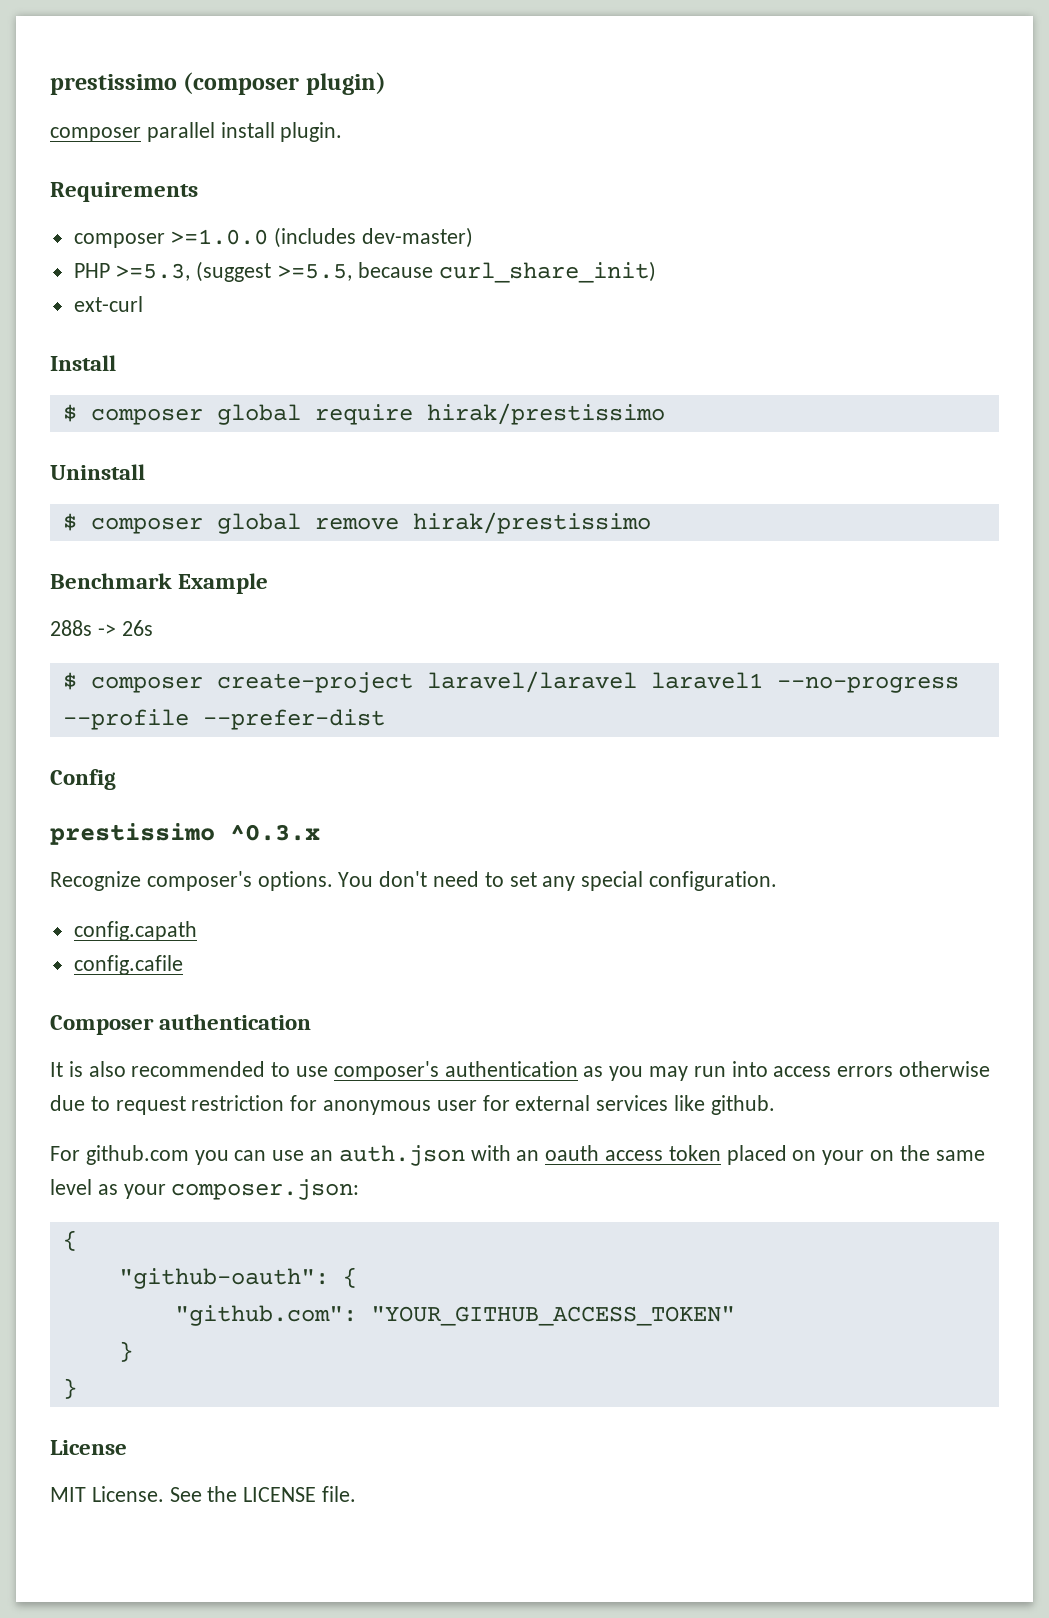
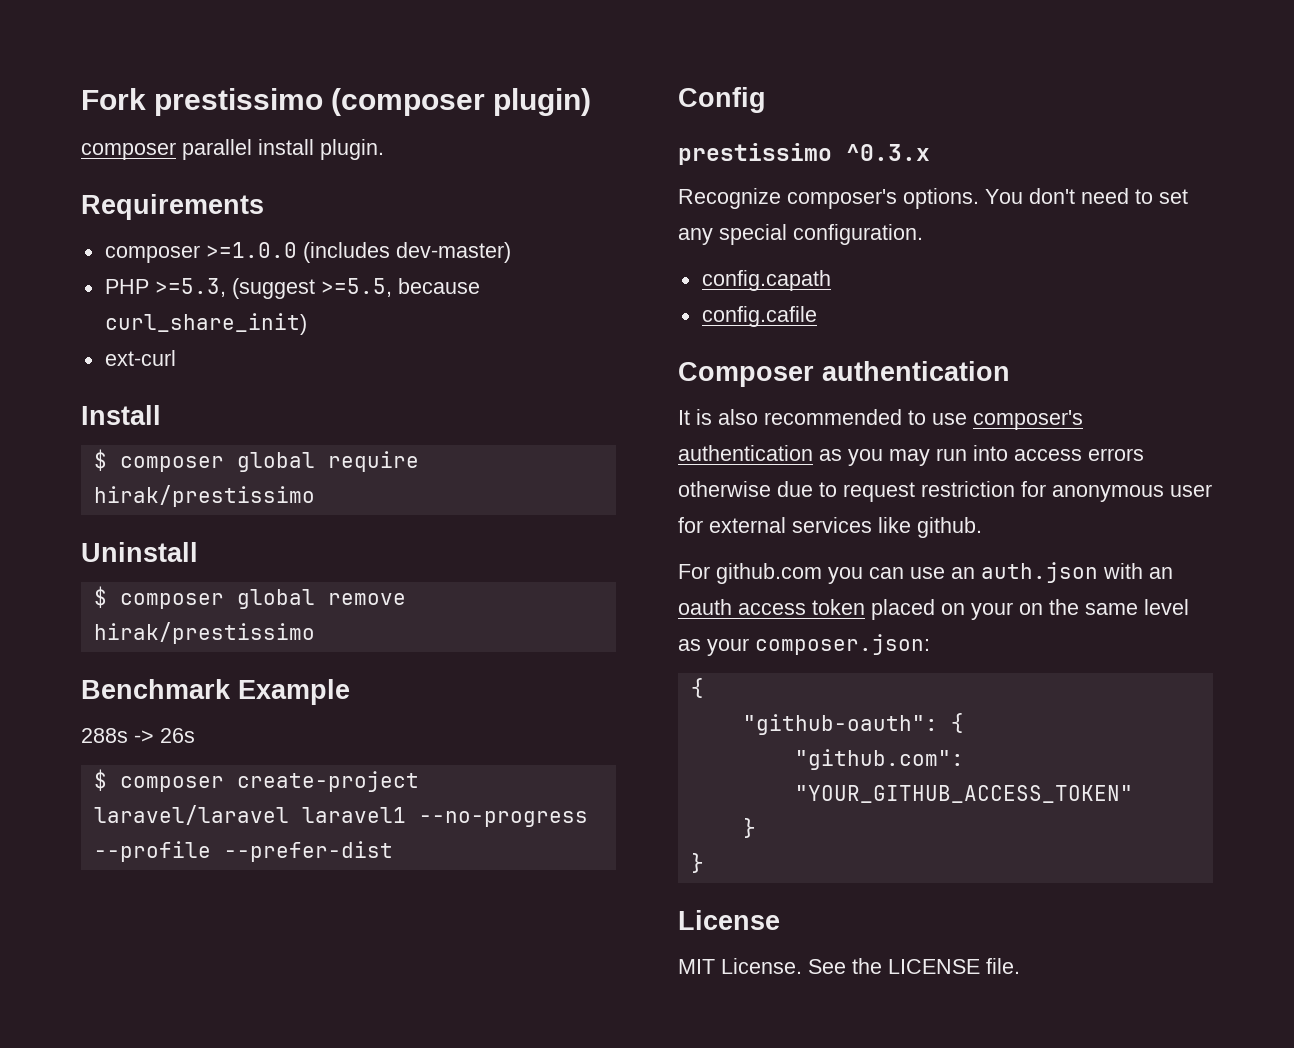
- prestissimo (composer plugin)
+ Fork prestissimo (composer plugin)

